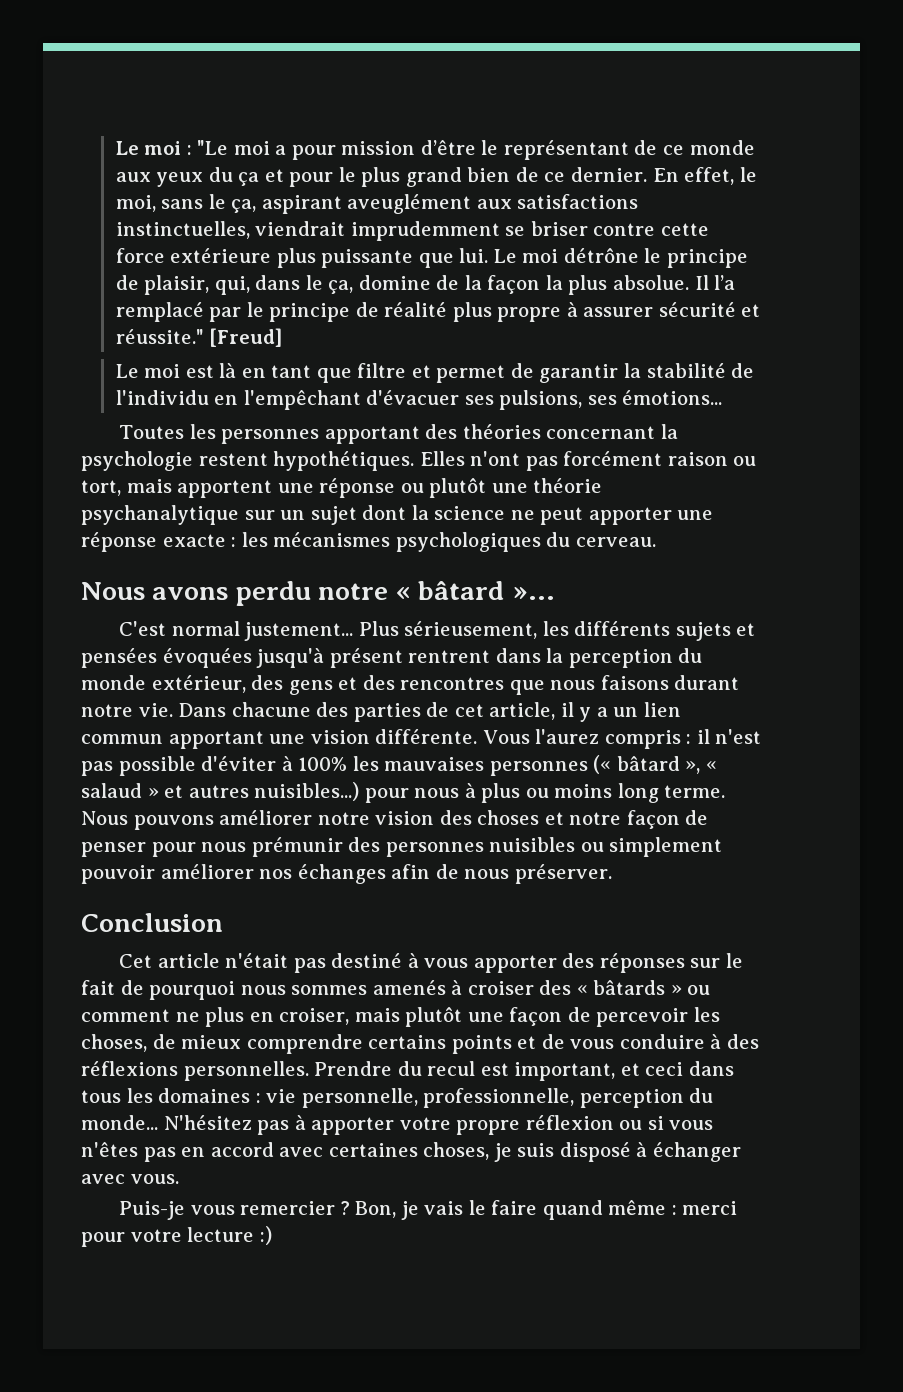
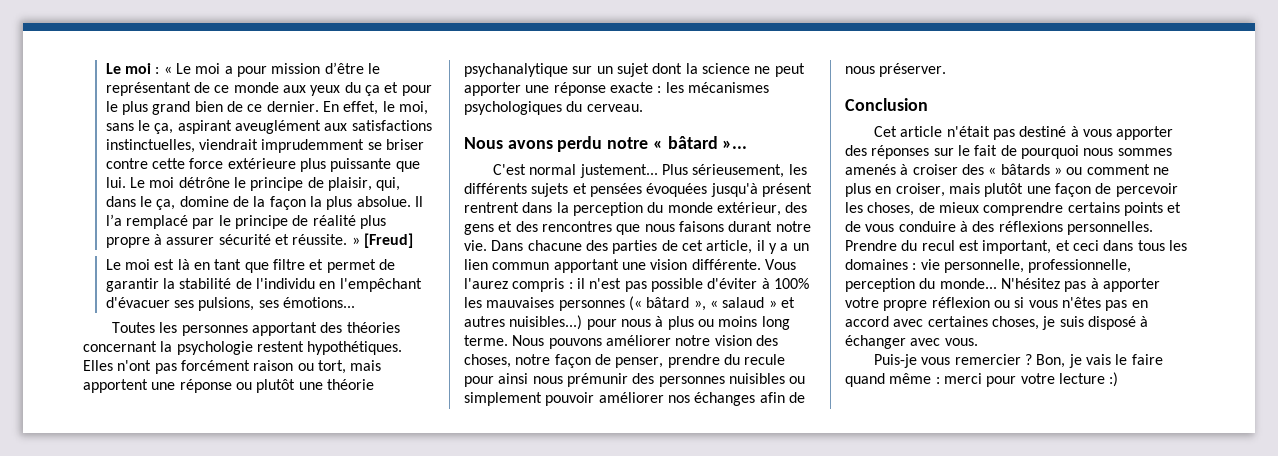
- Le moi : "Le moi a pour mission d’être le représentant de ce monde aux yeux du ça et pour le plus grand bien de ce dernier.
+ Le moi : « Le moi a pour mission d’être le représentant de ce monde aux yeux du ça et pour le plus grand bien de ce dernier.
- Il l’a remplacé par le principe de réalité plus propre à assurer sécurité et réussite." [Freud]
+ Il l’a remplacé par le principe de réalité plus propre à assurer sécurité et réussite. » [Freud]
- Nous pouvons améliorer notre vision des choses et notre façon de penser pour nous prémunir des personnes nuisibles ou simplement pouvoir améliorer nos échanges afin de nous préserver.
+ Nous pouvons améliorer notre vision des choses, notre façon de penser, prendre du recule pour ainsi nous prémunir des personnes nuisibles ou simplement pouvoir améliorer nos échanges afin de nous préserver.

